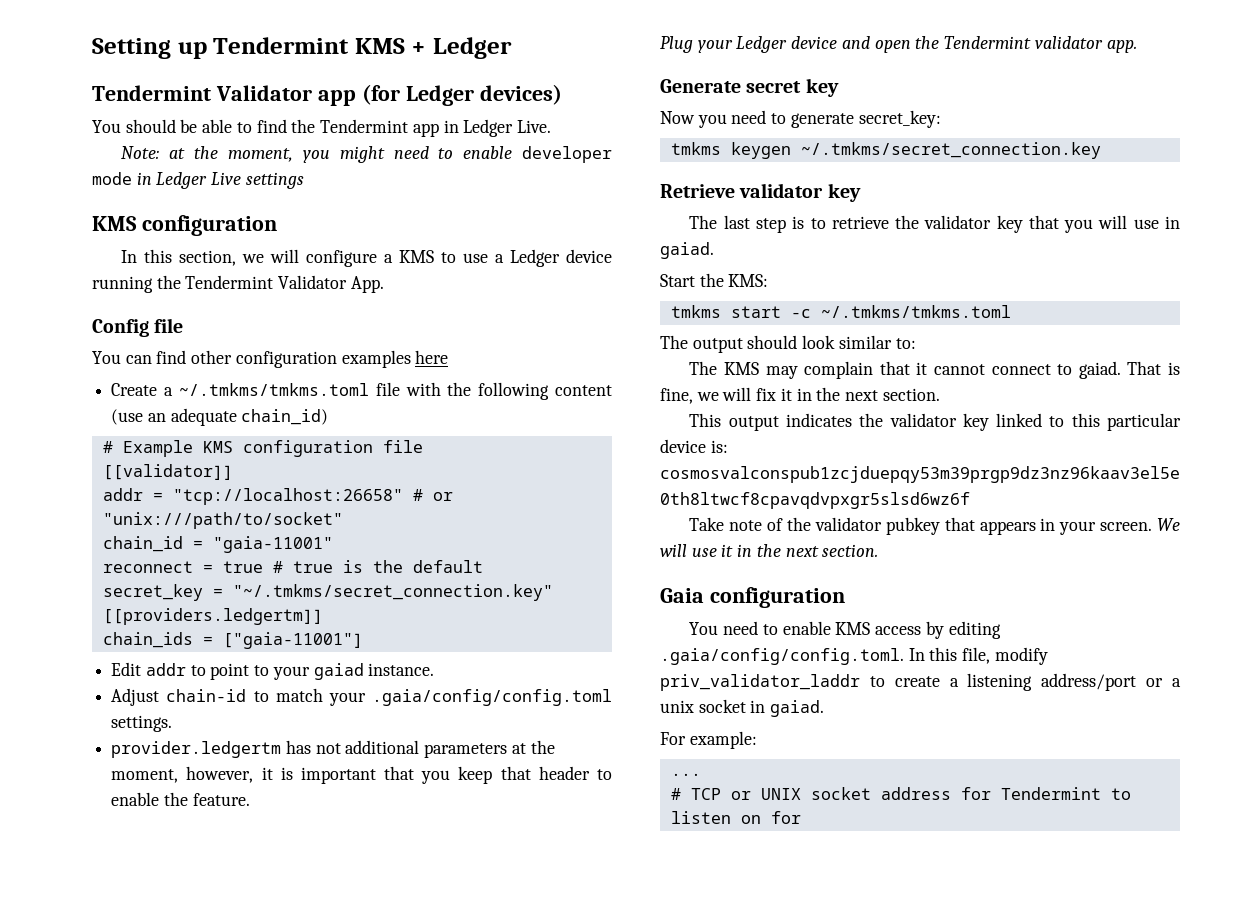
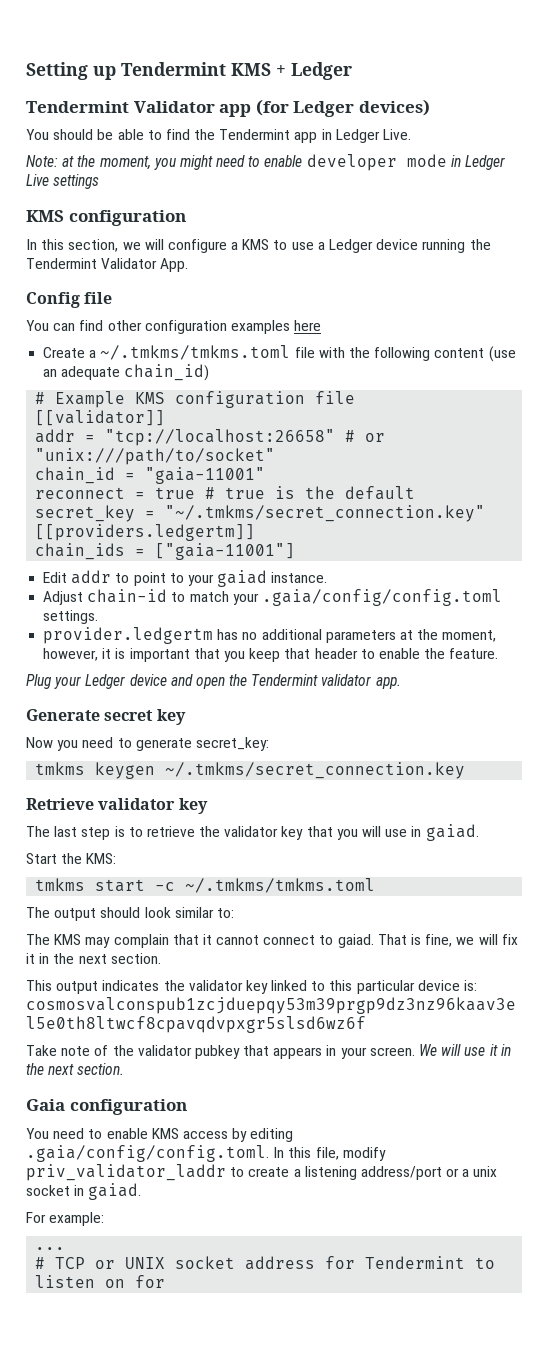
- provider.ledgertm has not additional parameters at the moment, however, it is important that you keep that header to enable the feature.
+ provider.ledgertm has no additional parameters at the moment, however, it is important that you keep that header to enable the feature.

